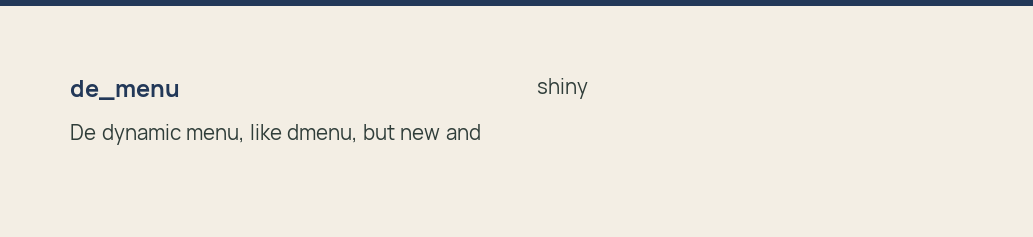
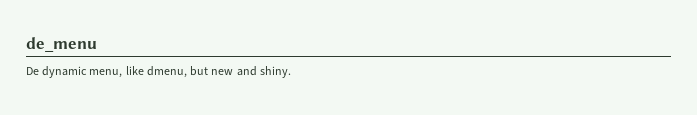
- De dynamic menu, like dmenu, but new and shiny
+ De dynamic menu, like dmenu, but new and shiny.

